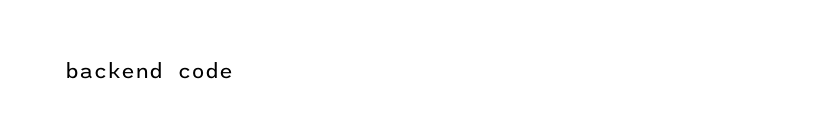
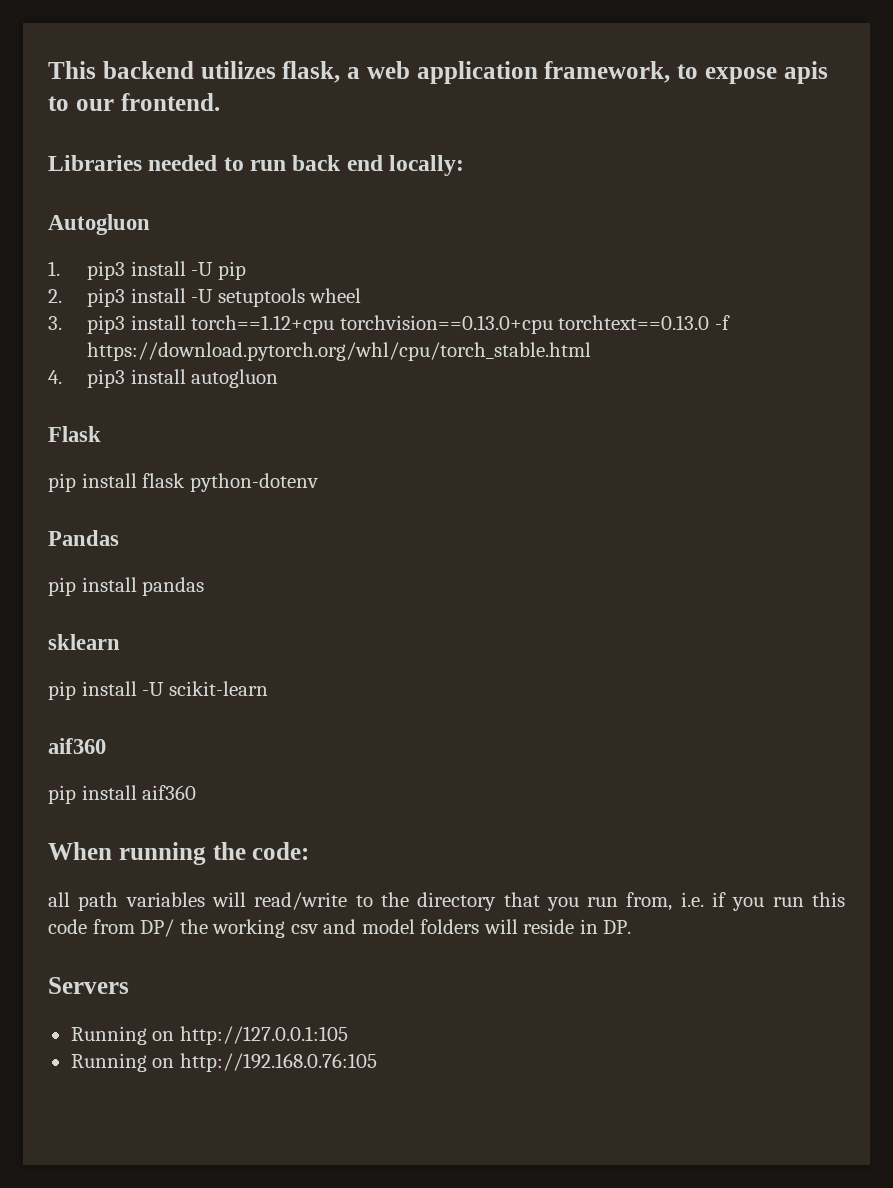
- backend code
+ This backend utilizes flask, a web application framework, to expose apis to our frontend.
+ Libraries needed to run back end locally:
+ Autogluon
+ 1. pip3 install -U pip
+ 2. pip3 install -U setuptools wheel
+ 3. pip3 install torch==1.12+cpu torchvision==0.13.0+cpu torchtext==0.13.0 -f https://download.pytorch.org/whl/cpu/torch_stable.html
+ 4. pip3 install autogluon
+ Flask
+ pip install flask python-dotenv
+ Pandas
+ pip install pandas
+ sklearn
+ pip install -U scikit-learn
+ aif360
+ pip install aif360
+ When running the code:
+ all path variables will read/write to the directory that you run from, i.e. if you run this code from DP/ the working csv and model folders will reside in DP.
+ Servers
+ Running on http://127.0.0.1:105
+ Running on http://192.168.0.76:105

